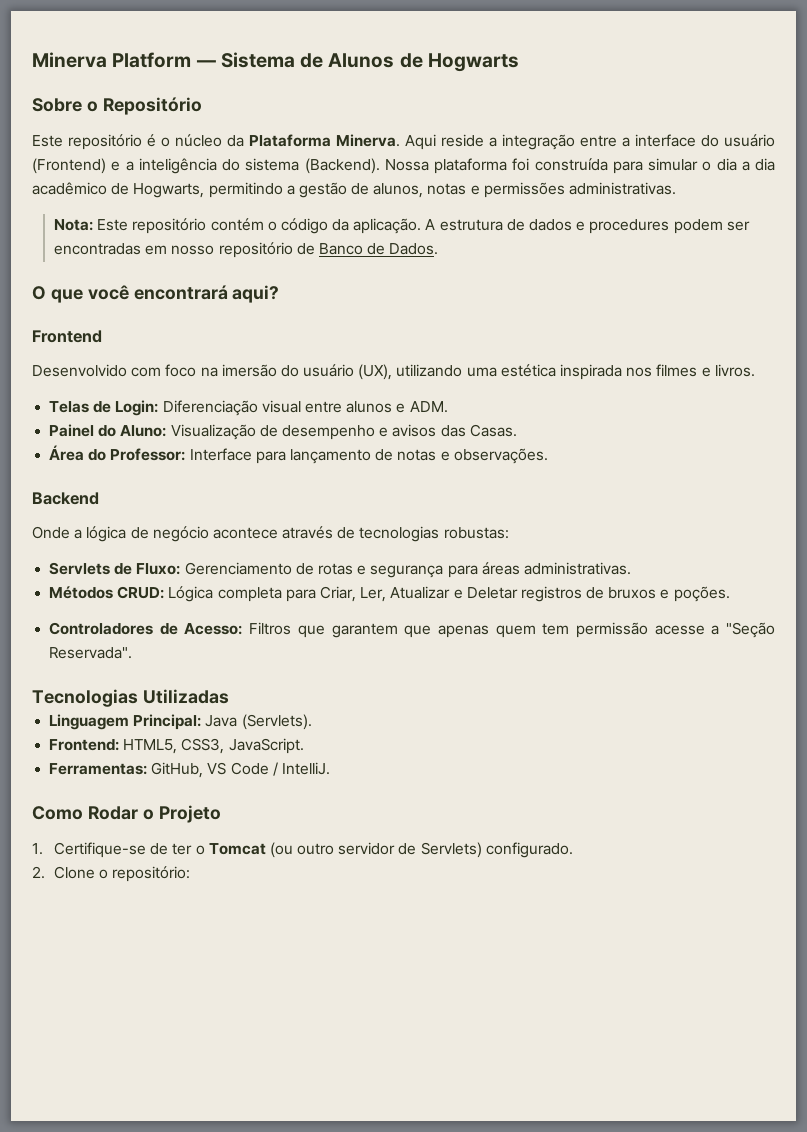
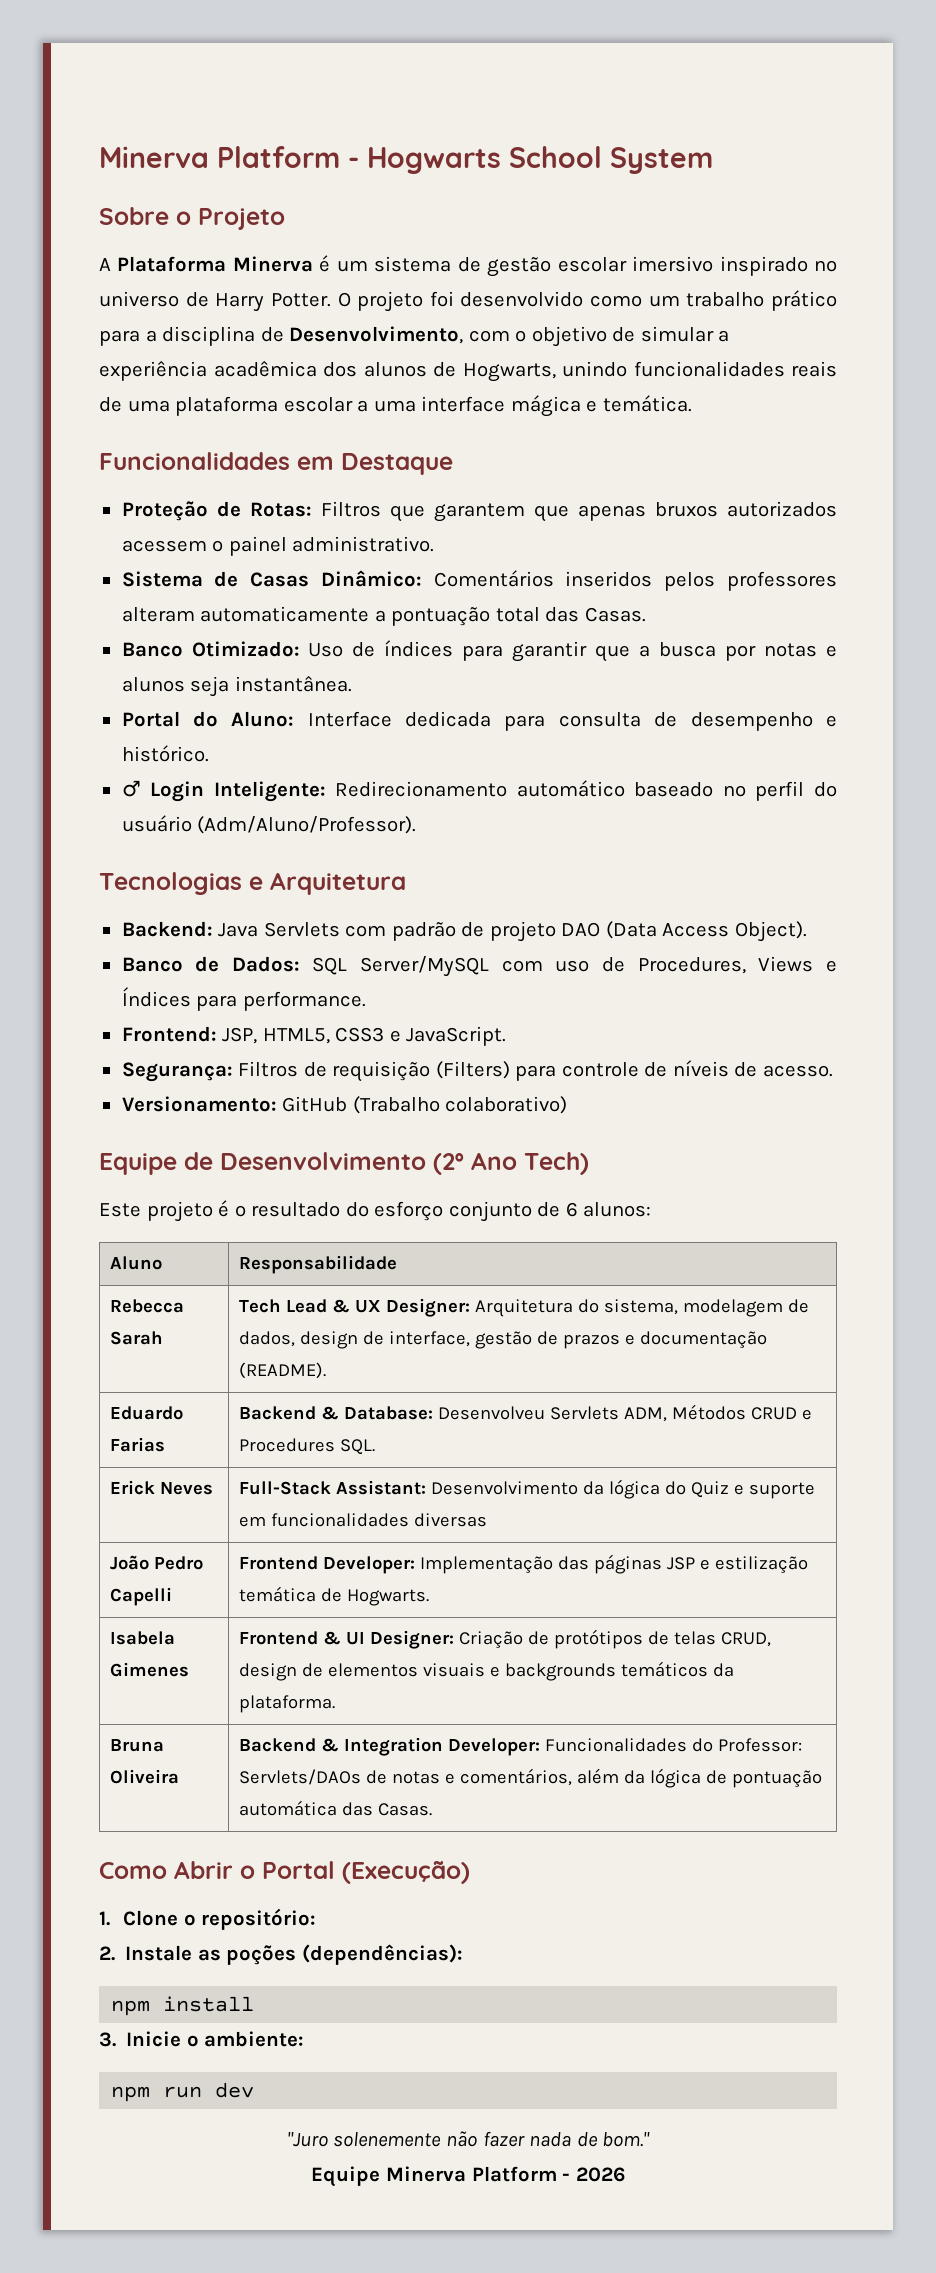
- Minerva Platform — Sistema de Alunos de Hogwarts
+ Minerva Platform - Hogwarts School System
- Sobre o Repositório
- Este repositório é o núcleo da Plataforma Minerva. Aqui reside a integração entre a interface do usuário (Frontend) e a inteligência do sistema (Backend). Nossa plataforma foi construída para simular o dia a dia acadêmico de Hogwarts, permitindo a gestão de alunos, notas e permissões administrativas.
- Nota: Este repositório contém o código da aplicação. A estrutura de dados e procedures podem ser encontradas em nosso repositório de Banco de Dados.
- O que você encontrará aqui?
- Frontend
- Desenvolvido com foco na imersão do usuário (UX), utilizando uma estética inspirada nos filmes e livros.
- Telas de Login: Diferenciação visual entre alunos e ADM.
- Painel do Aluno: Visualização de desempenho e avisos das Casas.
- Área do Professor: Interface para lançamento de notas e observações.
- Backend
- Onde a lógica de negócio acontece através de tecnologias robustas:
- Servlets de Fluxo: Gerenciamento de rotas e segurança para áreas administrativas.
- Métodos CRUD: Lógica completa para Criar, Ler, Atualizar e Deletar registros de bruxos e poções.
- Controladores de Acesso: Filtros que garantem que apenas quem tem permissão acesse a "Seção Reservada".
- Tecnologias Utilizadas
- Linguagem Principal: Java (Servlets).
- Frontend: HTML5, CSS3, JavaScript.
- Ferramentas: GitHub, VS Code / IntelliJ.
- Como Rodar o Projeto
- 1. Certifique-se de ter o Tomcat (ou outro servidor de Servlets) configurado.
- 2. Clone o repositório:
+ Sobre o Projeto
+ A Plataforma Minerva é um sistema de gestão escolar imersivo inspirado no universo de Harry Potter. O projeto foi desenvolvido como um trabalho prático para a disciplina de Desenvolvimento, com o objetivo de simular a experiência acadêmica dos alunos de Hogwarts, unindo funcionalidades reais de uma plataforma escolar a uma interface mágica e temática.
+ Funcionalidades em Destaque
+ Proteção de Rotas: Filtros que garantem que apenas bruxos autorizados acessem o painel administrativo.
+ Sistema de Casas Dinâmico: Comentários inseridos pelos professores alteram automaticamente a pontuação total das Casas.
+ Banco Otimizado: Uso de índices para garantir que a busca por notas e alunos seja instantânea.
+ Portal do Aluno: Interface dedicada para consulta de desempenho e histórico.
+ ♂ Login Inteligente: Redirecionamento automático baseado no perfil do usuário (Adm/Aluno/Professor).
+ Tecnologias e Arquitetura
+ Backend: Java Servlets com padrão de projeto DAO (Data Access Object).
+ Banco de Dados: SQL Server/MySQL com uso de Procedures, Views e Índices para performance.
+ Frontend: JSP, HTML5, CSS3 e JavaScript.
+ Segurança: Filtros de requisição (Filters) para controle de níveis de acesso.
+ Versionamento: GitHub (Trabalho colaborativo)
+ Equipe de Desenvolvimento (2º Ano Tech)
+ Este projeto é o resultado do esforço conjunto de 6 alunos:
+ Aluno | Responsabilidade
+ Rebecca Sarah | Tech Lead & UX Designer: Arquitetura do sistema, modelagem de dados, design de interface, gestão de prazos e documentação (README).
+ Eduardo Farias | Backend & Database: Desenvolveu Servlets ADM, Métodos CRUD e Procedures SQL.
+ Erick Neves | Full-Stack Assistant: Desenvolvimento da lógica do Quiz e suporte em funcionalidades diversas
+ João Pedro Capelli | Frontend Developer: Implementação das páginas JSP e estilização temática de Hogwarts.
+ Isabela Gimenes | Frontend & UI Designer: Criação de protótipos de telas CRUD, design de elementos visuais e backgrounds temáticos da plataforma.
+ Bruna Oliveira | Backend & Integration Developer: Funcionalidades do Professor: Servlets/DAOs de notas e comentários, além da lógica de pontuação automática das Casas.
+ Como Abrir o Portal (Execução)
+ 1. Clone o repositório:
+ 2. Instale as poções (dependências):
+ npm install
+ 3. Inicie o ambiente:
+ npm run dev
+ "Juro solenemente não fazer nada de bom."
+ Equipe Minerva Platform - 2026

